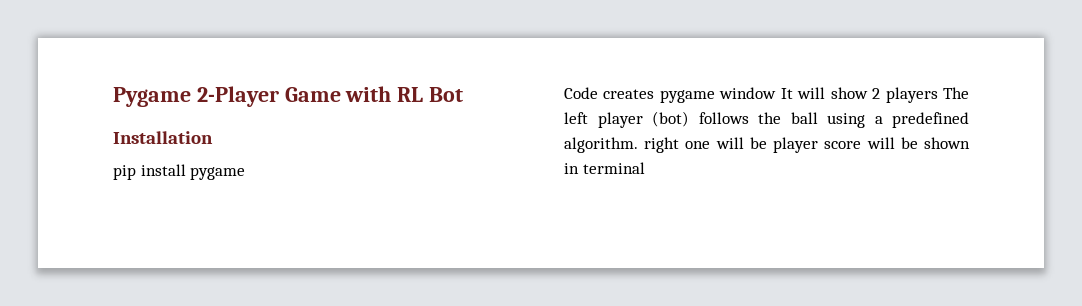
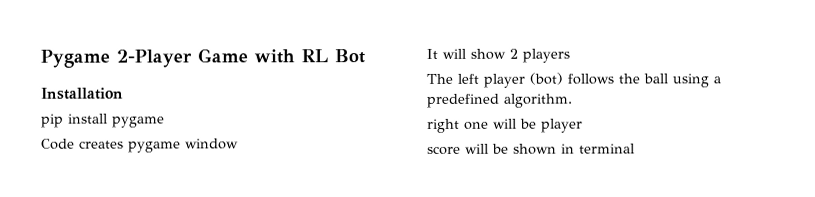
- Code creates pygame window It will show 2 players The left player (bot) follows the ball using a predefined algorithm. right one will be player score will be shown in terminal
+ Code creates pygame window
+ It will show 2 players
+ The left player (bot) follows the ball using a predefined algorithm.
+ right one will be player
+ score will be shown in terminal

